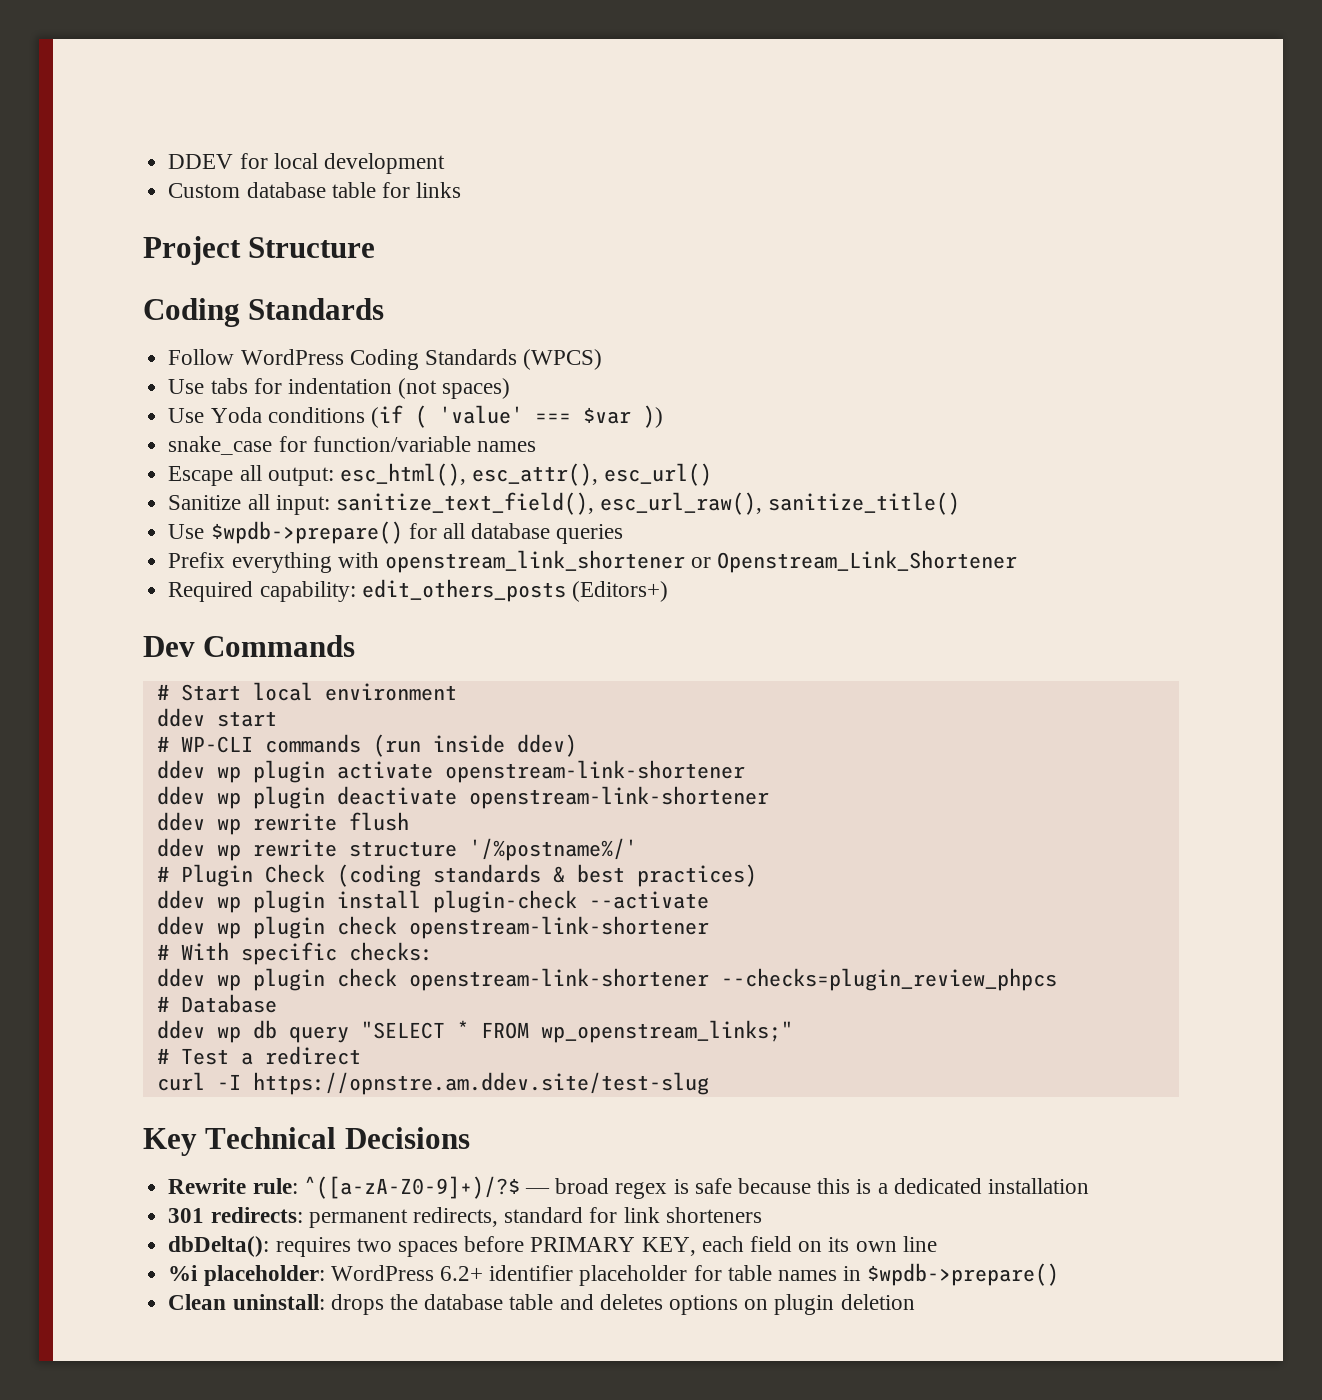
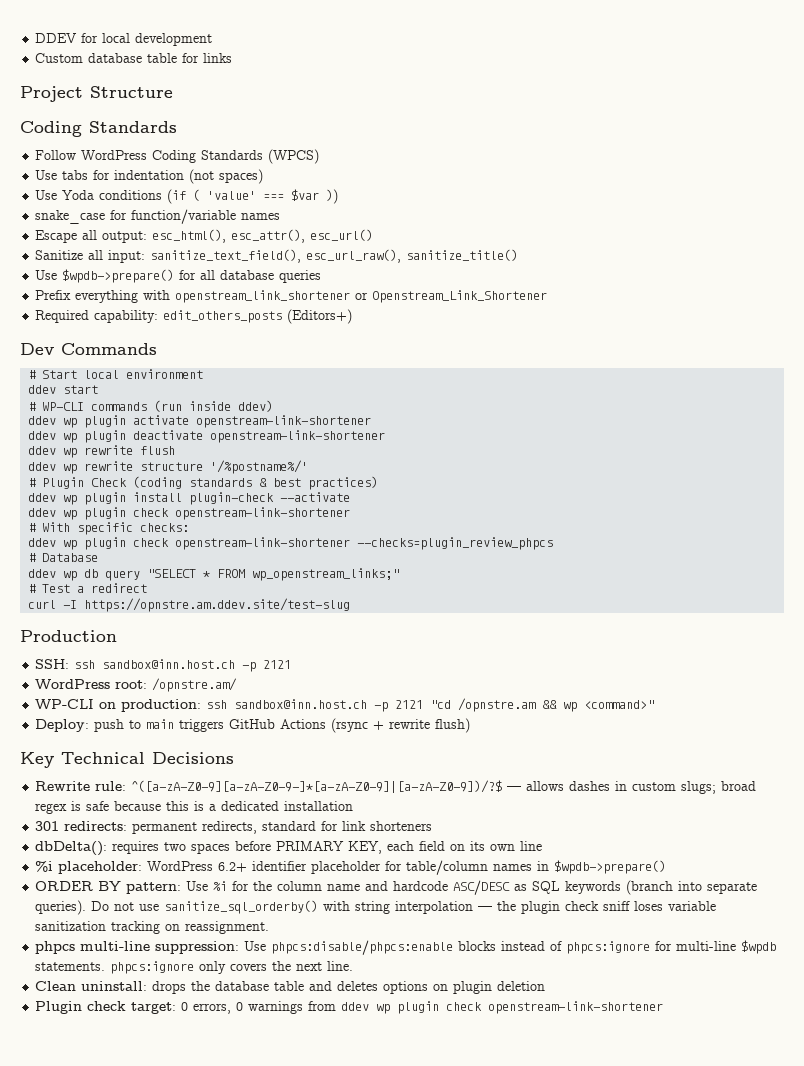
+ Production
+ SSH: ssh sandbox@inn.host.ch -p 2121
+ WordPress root: /opnstre.am/
+ WP-CLI on production: ssh sandbox@inn.host.ch -p 2121 "cd /opnstre.am && wp <command>"
+ Deploy: push to main triggers GitHub Actions (rsync + rewrite flush)
- Rewrite rule: ^([a-zA-Z0-9]+)/?$ — broad regex is safe because this is a dedicated installation
+ Rewrite rule: ^([a-zA-Z0-9][a-zA-Z0-9-]*[a-zA-Z0-9]|[a-zA-Z0-9])/?$ — allows dashes in custom slugs; broad regex is safe because this is a dedicated installation
- %i placeholder: WordPress 6.2+ identifier placeholder for table names in $wpdb->prepare()
+ %i placeholder: WordPress 6.2+ identifier placeholder for table/column names in $wpdb->prepare()
+ ORDER BY pattern: Use %i for the column name and hardcode ASC/DESC as SQL keywords (branch into separate queries). Do not use sanitize_sql_orderby() with string interpolation — the plugin check sniff loses variable sanitization tracking on reassignment.
+ phpcs multi-line suppression: Use phpcs:disable/phpcs:enable blocks instead of phpcs:ignore for multi-line $wpdb statements. phpcs:ignore only covers the next line.
+ Plugin check target: 0 errors, 0 warnings from ddev wp plugin check openstream-link-shortener

